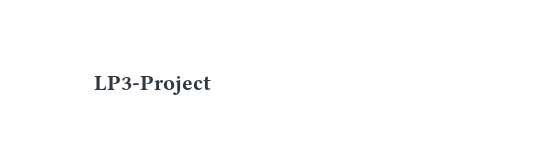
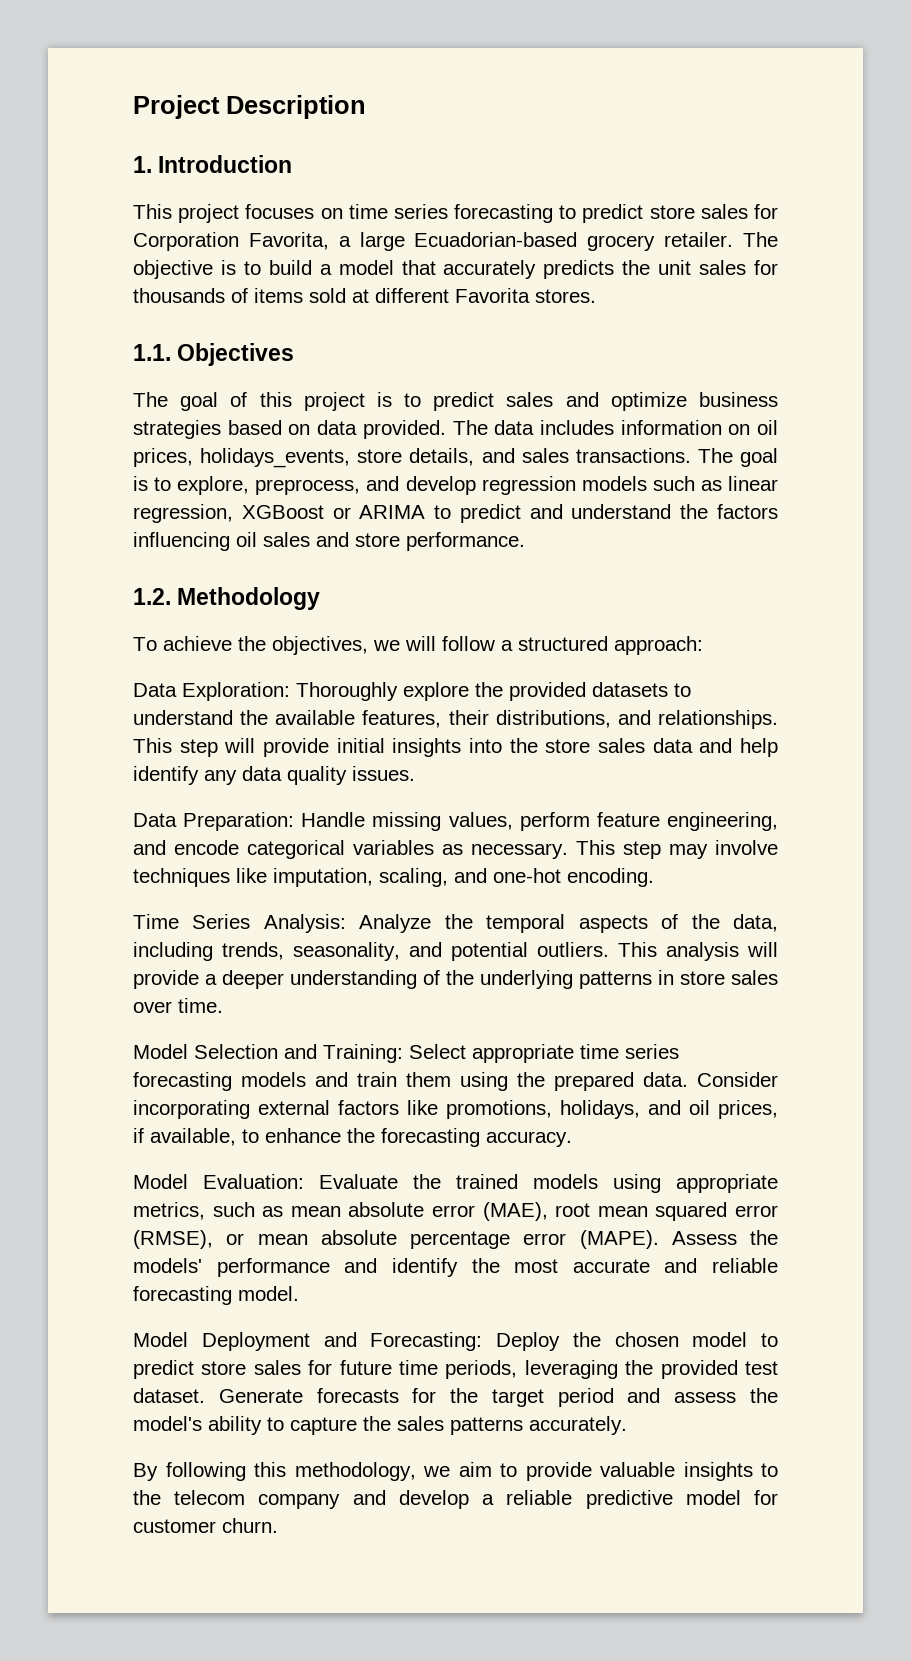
- LP3-Project
+ Project Description
+ 1. Introduction
+ This project focuses on time series forecasting to predict store sales for Corporation Favorita, a large Ecuadorian-based grocery retailer. The objective is to build a model that accurately predicts the unit sales for thousands of items sold at different Favorita stores.
+ 1.1. Objectives
+ The goal of this project is to predict sales and optimize business strategies based on data provided. The data includes information on oil prices, holidays_events, store details, and sales transactions. The goal is to explore, preprocess, and develop regression models such as linear regression, XGBoost or ARIMA to predict and understand the factors influencing oil sales and store performance.
+ 1.2. Methodology
+ To achieve the objectives, we will follow a structured approach:
+ Data Exploration: Thoroughly explore the provided datasets to understand the available features, their distributions, and relationships. This step will provide initial insights into the store sales data and help identify any data quality issues.
+ Data Preparation: Handle missing values, perform feature engineering, and encode categorical variables as necessary. This step may involve techniques like imputation, scaling, and one-hot encoding.
+ Time Series Analysis: Analyze the temporal aspects of the data, including trends, seasonality, and potential outliers. This analysis will provide a deeper understanding of the underlying patterns in store sales over time.
+ Model Selection and Training: Select appropriate time series forecasting models and train them using the prepared data. Consider incorporating external factors like promotions, holidays, and oil prices, if available, to enhance the forecasting accuracy.
+ Model Evaluation: Evaluate the trained models using appropriate metrics, such as mean absolute error (MAE), root mean squared error (RMSE), or mean absolute percentage error (MAPE). Assess the models' performance and identify the most accurate and reliable forecasting model.
+ Model Deployment and Forecasting: Deploy the chosen model to predict store sales for future time periods, leveraging the provided test dataset. Generate forecasts for the target period and assess the model's ability to capture the sales patterns accurately.
+ By following this methodology, we aim to provide valuable insights to the telecom company and develop a reliable predictive model for customer churn.

